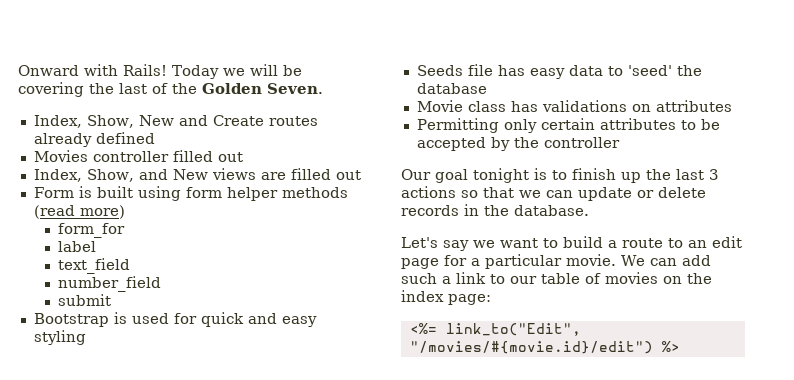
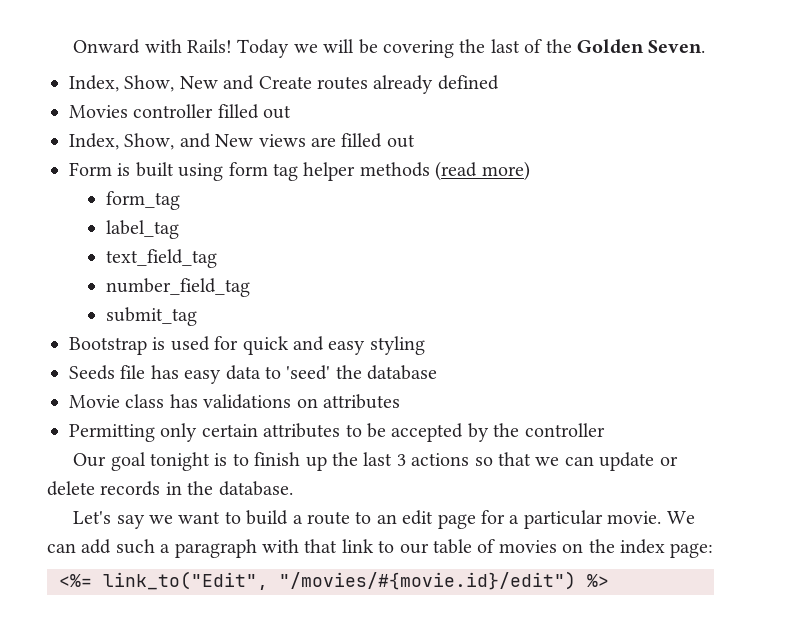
- Form is built using form helper methods (read more)
+ Form is built using form tag helper methods (read more)
- form_for
- label
- text_field
- number_field
- submit
+ form_tag
+ label_tag
+ text_field_tag
+ number_field_tag
+ submit_tag
- We can add such a link to our table of movies on the index page:
+ We can add such a paragraph with that link to our table of movies on the index page:

